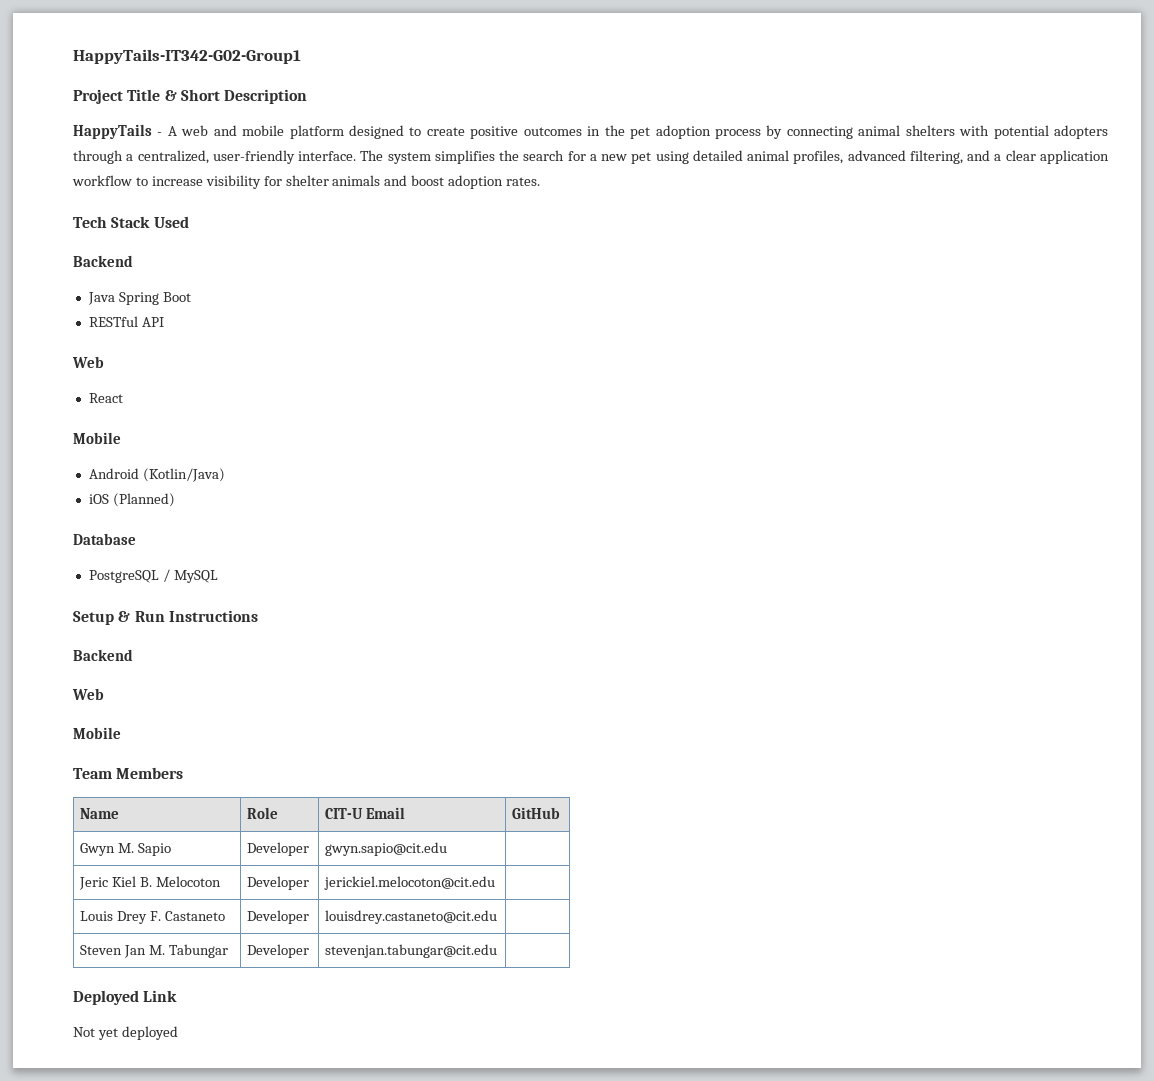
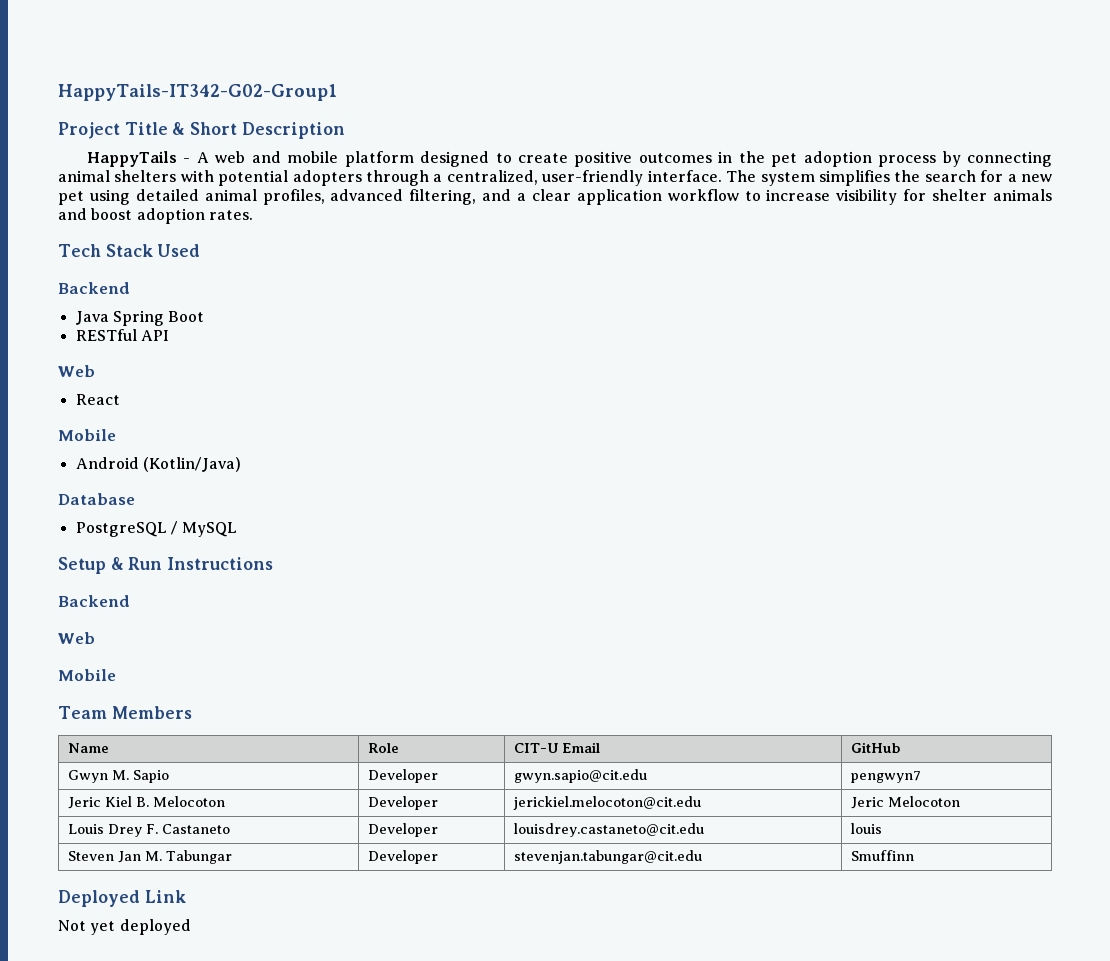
- iOS (Planned)
- Gwyn M. Sapio | Developer | gwyn.sapio@cit.edu |
+ Gwyn M. Sapio | Developer | gwyn.sapio@cit.edu | pengwyn7
- Jeric Kiel B. Melocoton | Developer | jerickiel.melocoton@cit.edu |
+ Jeric Kiel B. Melocoton | Developer | jerickiel.melocoton@cit.edu | Jeric Melocoton
- Louis Drey F. Castaneto | Developer | louisdrey.castaneto@cit.edu |
+ Louis Drey F. Castaneto | Developer | louisdrey.castaneto@cit.edu | louis
- Steven Jan M. Tabungar | Developer | stevenjan.tabungar@cit.edu |
+ Steven Jan M. Tabungar | Developer | stevenjan.tabungar@cit.edu | Smuffinn

